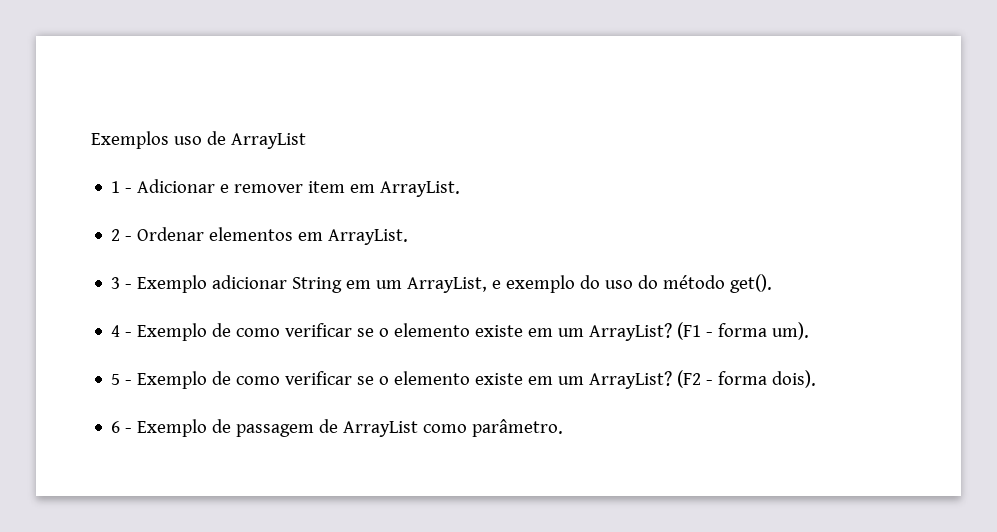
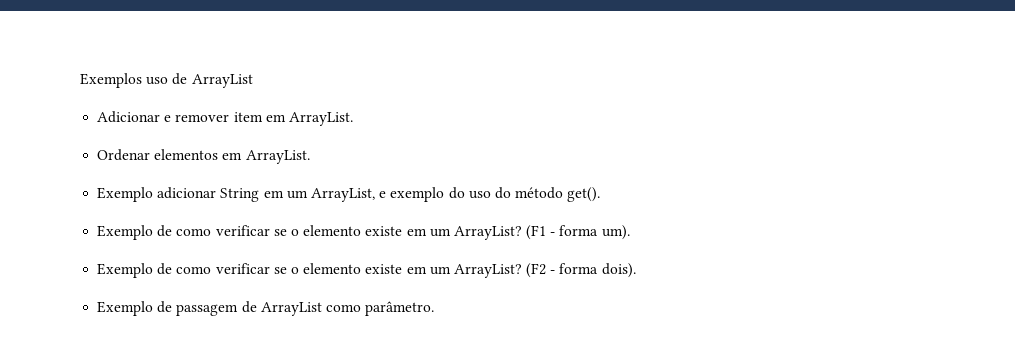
- 1 - Adicionar e remover item em ArrayList.
+ Adicionar e remover item em ArrayList.
- 2 - Ordenar elementos em ArrayList.
+ Ordenar elementos em ArrayList.
- 3 - Exemplo adicionar String em um ArrayList, e exemplo do uso do método get().
- 4 - Exemplo de como verificar se o elemento existe em um ArrayList?
+ Exemplo adicionar String em um ArrayList, e exemplo do uso do método get().
+ Exemplo de como verificar se o elemento existe em um ArrayList?
  (F1 - forma um).
- 5 - Exemplo de como verificar se o elemento existe em um ArrayList?
+ Exemplo de como verificar se o elemento existe em um ArrayList?
- 6 - Exemplo de passagem de ArrayList como parâmetro.
+ Exemplo de passagem de ArrayList como parâmetro.

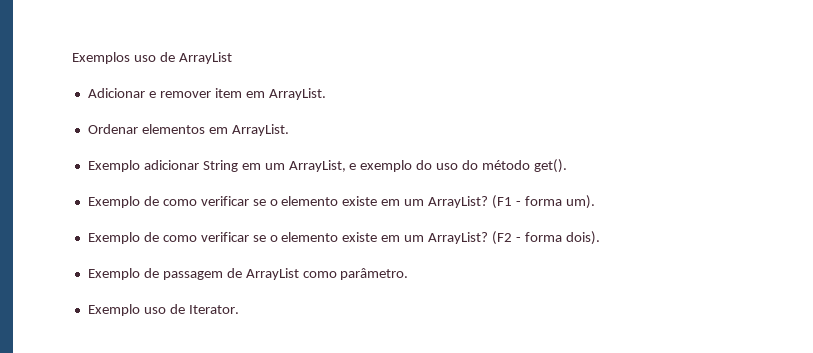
+ Exemplo uso de Iterator.

